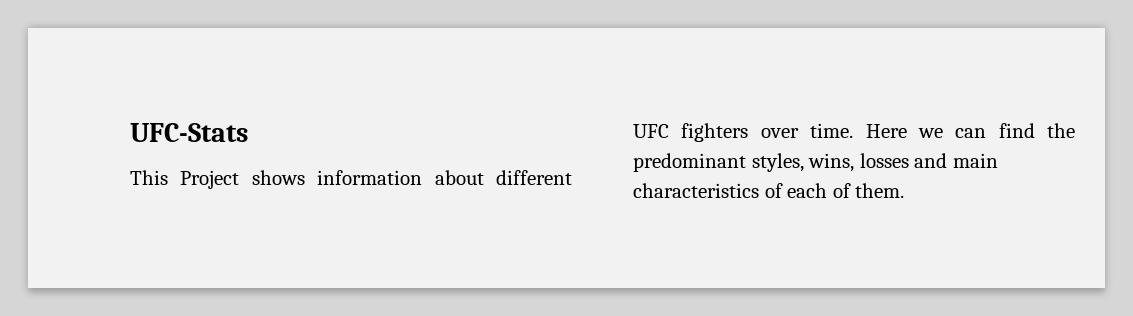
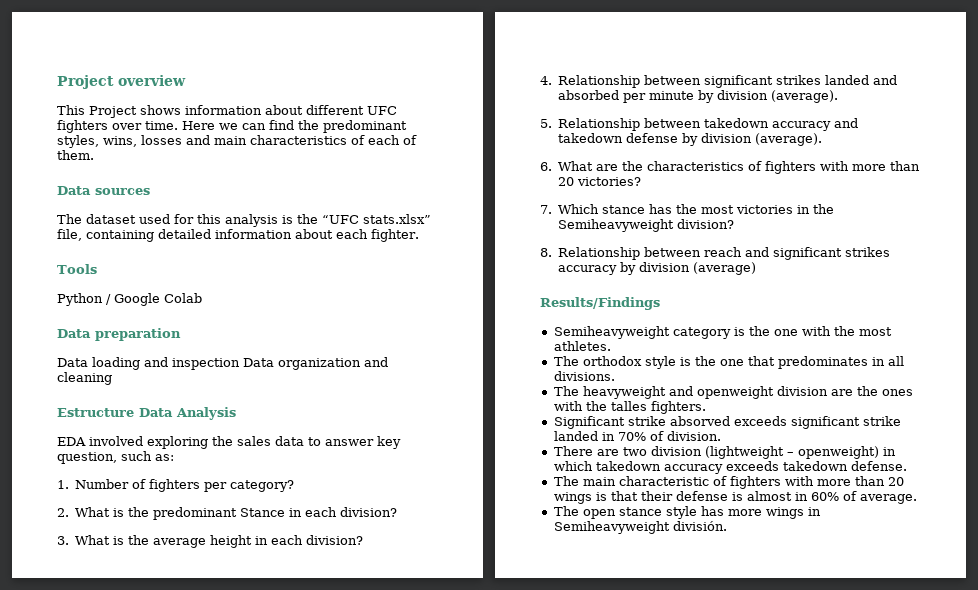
- UFC-Stats
+ Project overview
+ Data sources
+ The dataset used for this analysis is the “UFC stats.xlsx” file, containing detailed information about each fighter.
+ Tools
+ Python / Google Colab
+ Data preparation
+ Data loading and inspection Data organization and cleaning
+ Estructure Data Analysis
+ EDA involved exploring the sales data to answer key question, such as:
+ 1. Number of fighters per category?
+ 2. What is the predominant Stance in each division?
+ 3. What is the average height in each division?
+ 4. Relationship between significant strikes landed and absorbed per minute by division (average).
+ 5. Relationship between takedown accuracy and takedown defense by division (average).
+ 6. What are the characteristics of fighters with more than 20 victories?
+ 7. Which stance has the most victories in the Semiheavyweight division?
+ 8. Relationship between reach and significant strikes accuracy by division (average)
+ Results/Findings
+ Semiheavyweight category is the one with the most athletes.
+ The orthodox style is the one that predominates in all divisions.
+ The heavyweight and openweight division are the ones with the talles fighters.
+ Significant strike absorved exceeds significant strike landed in 70% of division.
+ There are two division (lightweight – openweight) in which takedown accuracy exceeds takedown defense.
+ The main characteristic of fighters with more than 20 wings is that their defense is almost in 60% of average.
+ The open stance style has more wings in Semiheavyweight división.

